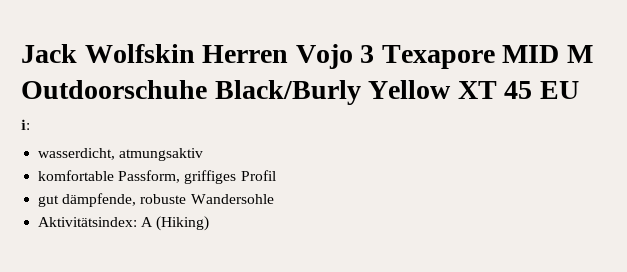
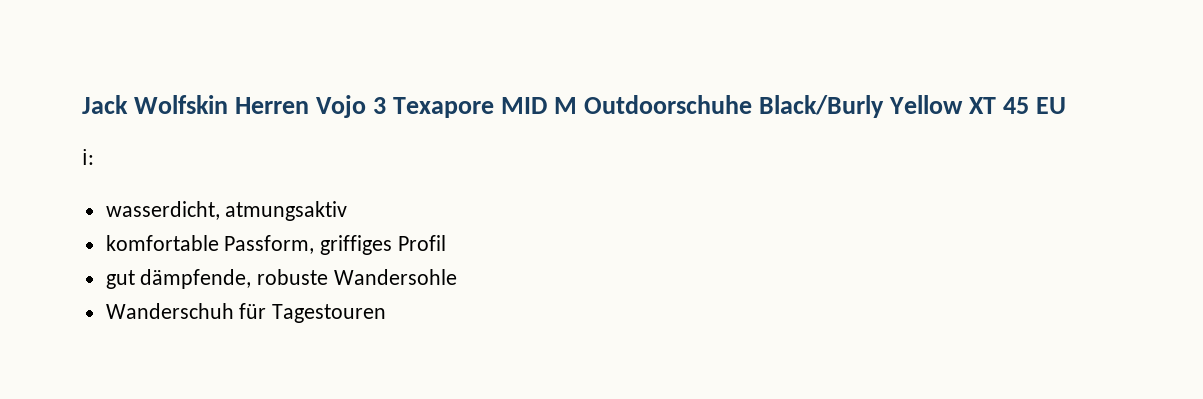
- Aktivitätsindex: A (Hiking)
+ Wanderschuh für Tagestouren

